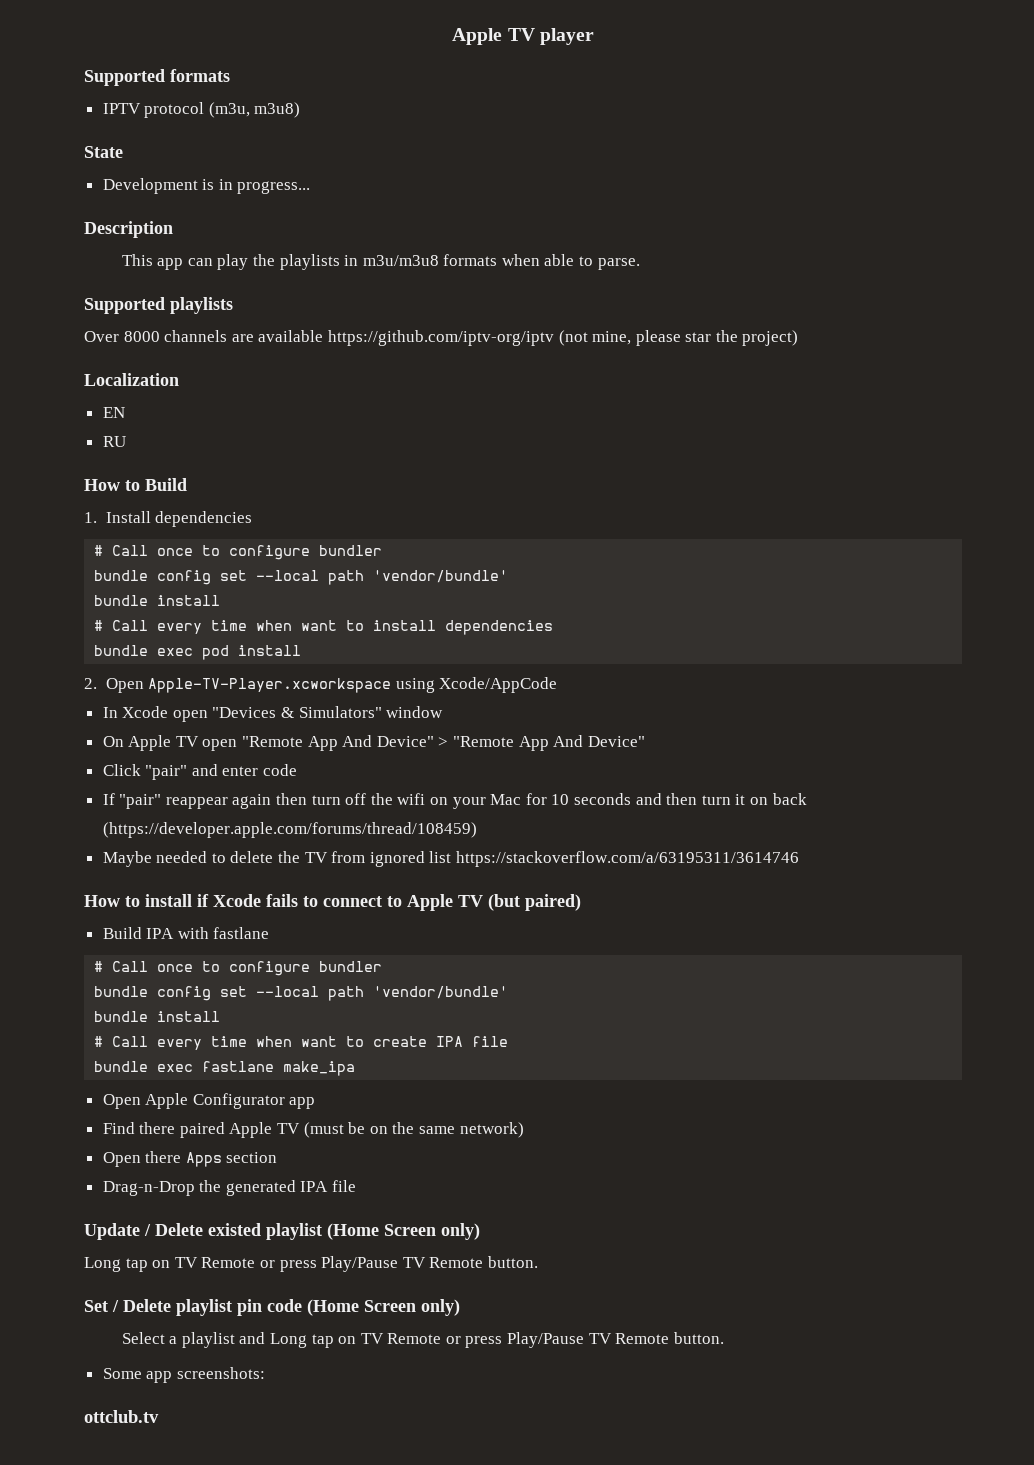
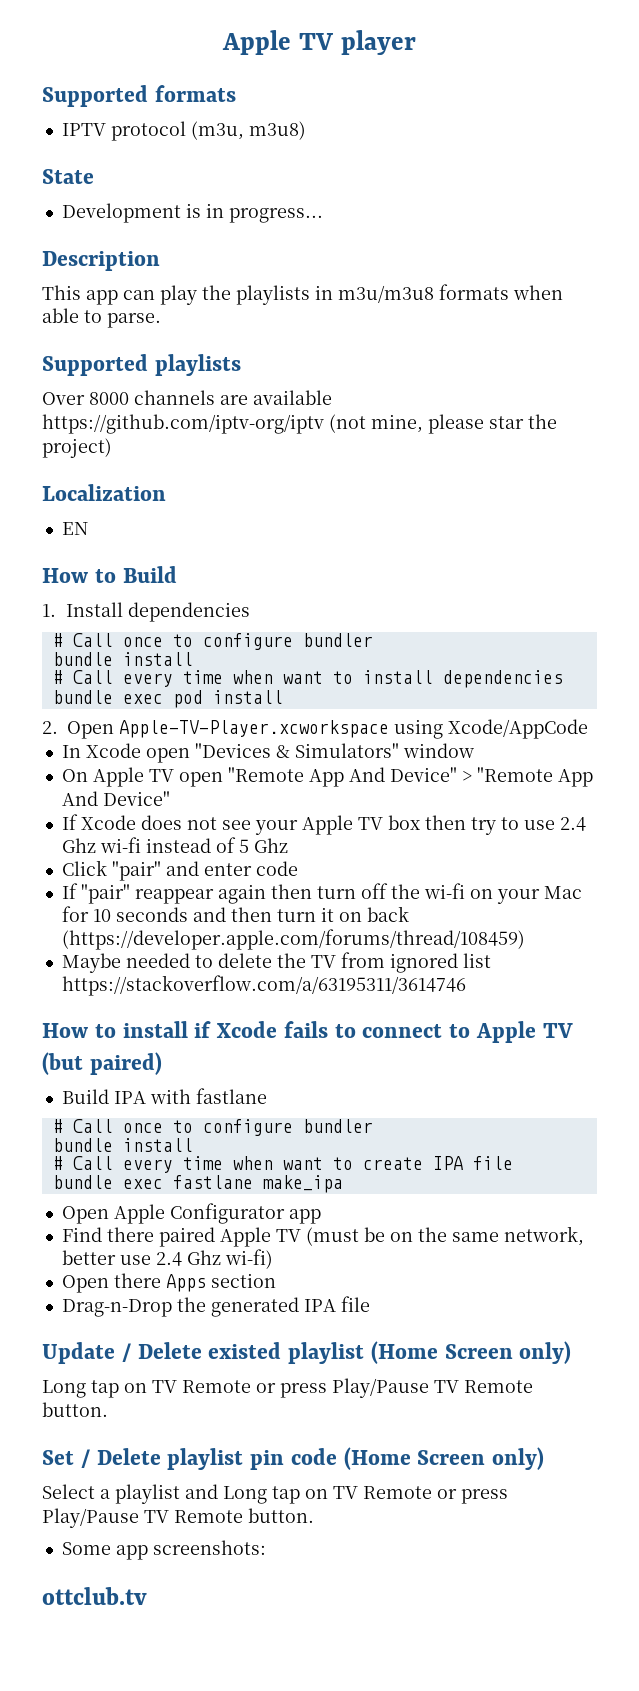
- RU
  1. Install dependencies
  # Call once to configure bundler
- bundle config set --local path 'vendor/bundle'
+ If Xcode does not see your Apple TV box then try to use 2.4 Ghz wi-fi instead of 5 Ghz
- If "pair" reappear again then turn off the wifi on your Mac for 10 seconds and then turn it on back (https://developer.apple.com/forums/thread/108459)
+ If "pair" reappear again then turn off the wi-fi on your Mac for 10 seconds and then turn it on back (https://developer.apple.com/forums/thread/108459)
  Build IPA with fastlane
  # Call once to configure bundler
- bundle config set --local path 'vendor/bundle'
- Find there paired Apple TV (must be on the same network)
+ Find there paired Apple TV (must be on the same network, better use 2.4 Ghz wi-fi)

